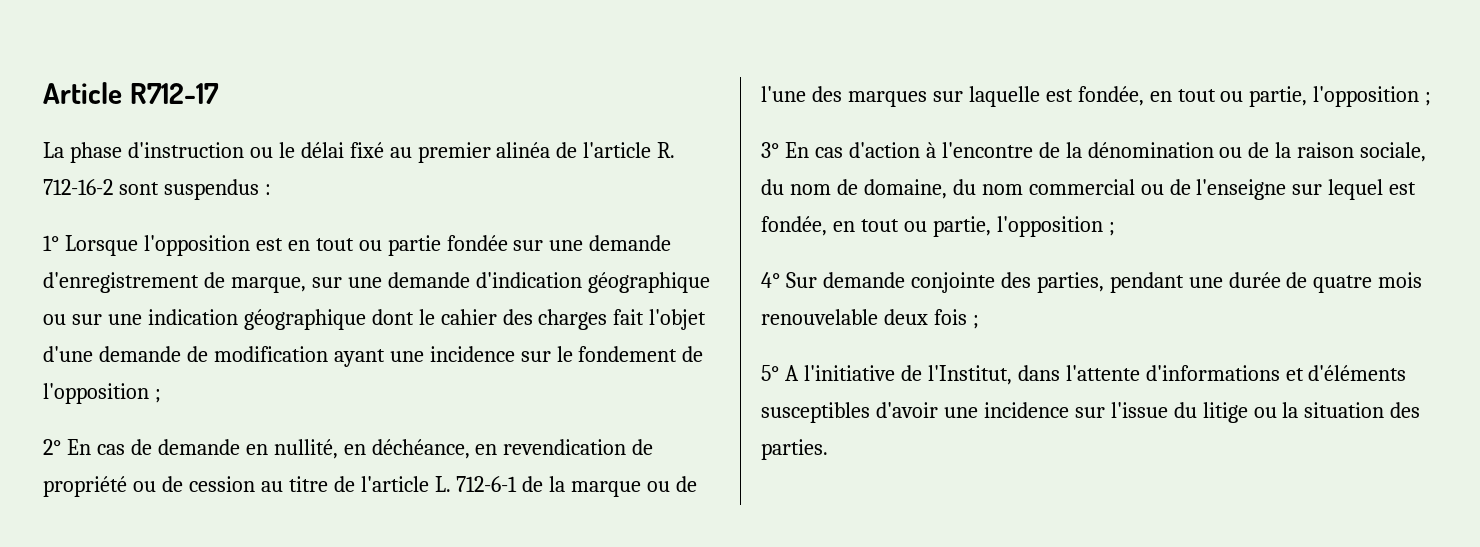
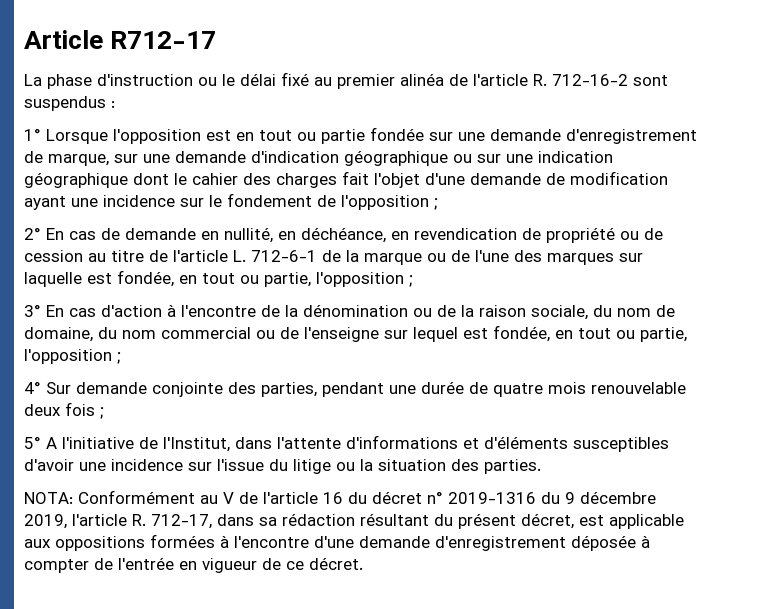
+ NOTA: Conformément au V de l'article 16 du décret n° 2019-1316 du 9 décembre 2019, l'article R. 712-17, dans sa rédaction résultant du présent décret, est applicable aux oppositions formées à l'encontre d'une demande d'enregistrement déposée à compter de l'entrée en vigueur de ce décret.

